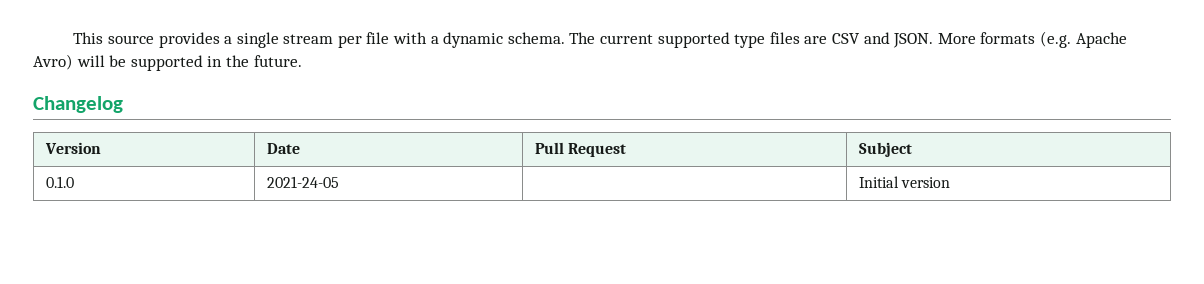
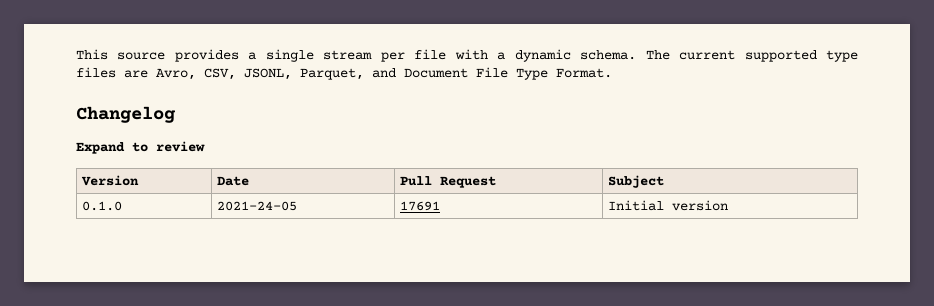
- The current supported type files are CSV and JSON. More formats (e.g. Apache Avro) will be supported in the future.
+ The current supported type files are Avro, CSV, JSONL, Parquet, and Document File Type Format.
  Changelog
+ Expand to review
- 0.1.0 | 2021-24-05 | | Initial version
+ 0.1.0 | 2021-24-05 | 17691 | Initial version

